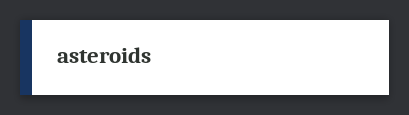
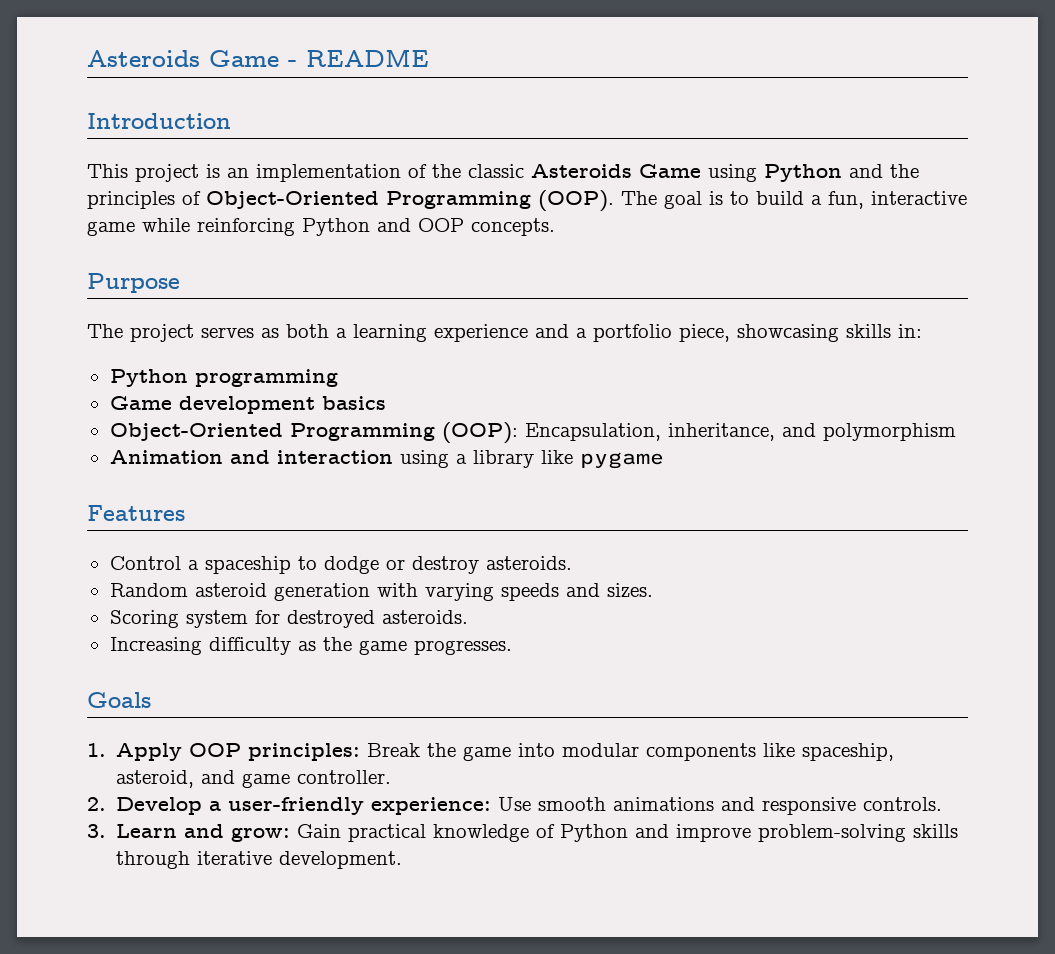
- asteroids
+ Asteroids Game - README
+ Introduction
+ This project is an implementation of the classic Asteroids Game using Python and the principles of Object-Oriented Programming (OOP). The goal is to build a fun, interactive game while reinforcing Python and OOP concepts.
+ Purpose
+ The project serves as both a learning experience and a portfolio piece, showcasing skills in:
+ Python programming
+ Game development basics
+ Object-Oriented Programming (OOP): Encapsulation, inheritance, and polymorphism
+ Animation and interaction using a library like pygame
+ Features
+ Control a spaceship to dodge or destroy asteroids.
+ Random asteroid generation with varying speeds and sizes.
+ Scoring system for destroyed asteroids.
+ Increasing difficulty as the game progresses.
+ Goals
+ 1. Apply OOP principles: Break the game into modular components like spaceship, asteroid, and game controller.
+ 2. Develop a user-friendly experience: Use smooth animations and responsive controls.
+ 3. Learn and grow: Gain practical knowledge of Python and improve problem-solving skills through iterative development.

